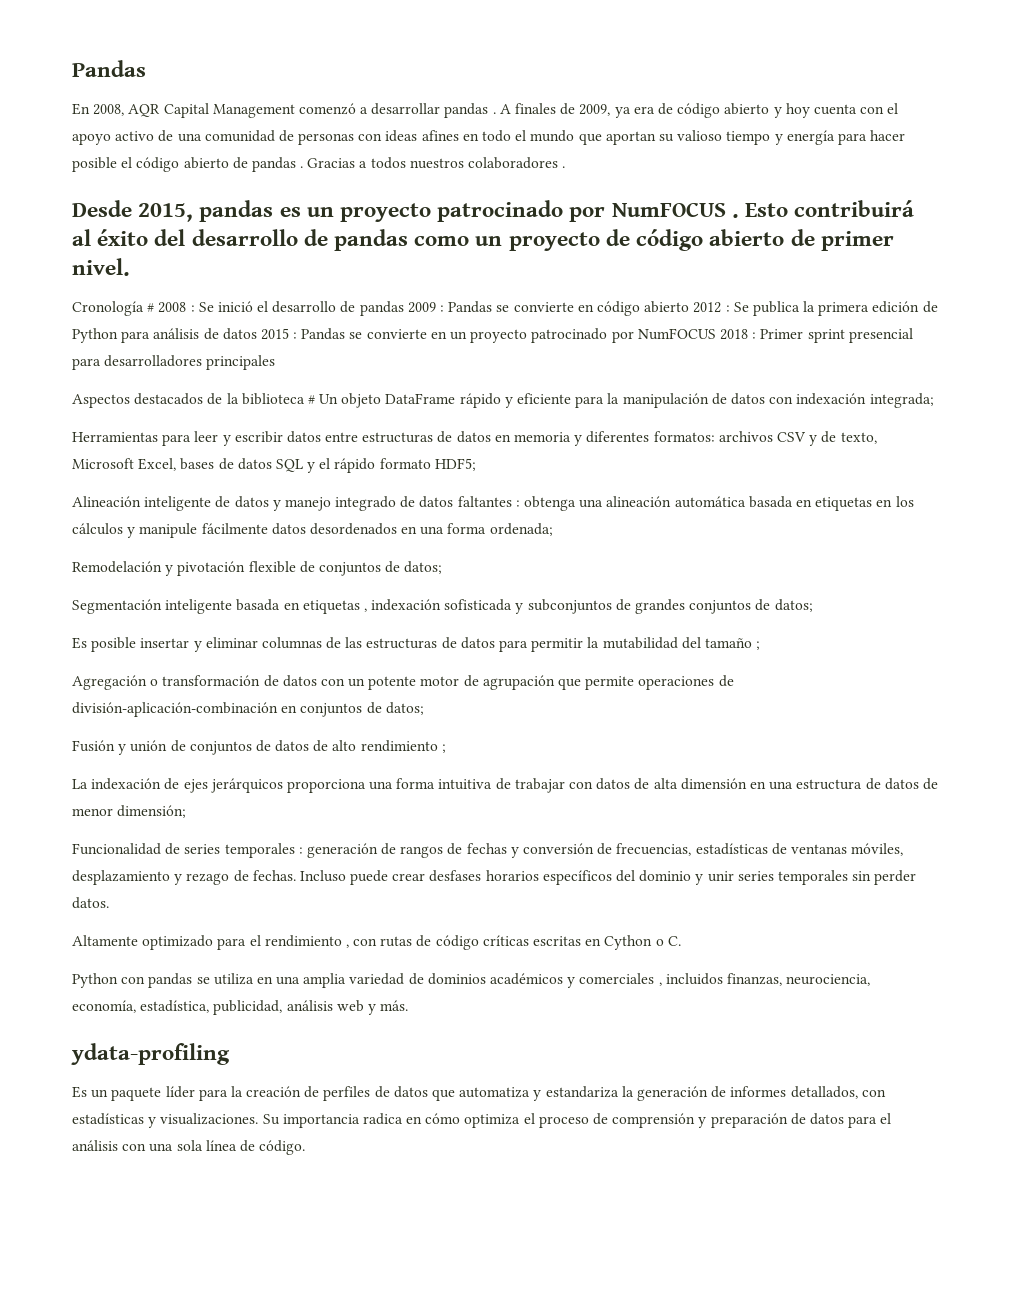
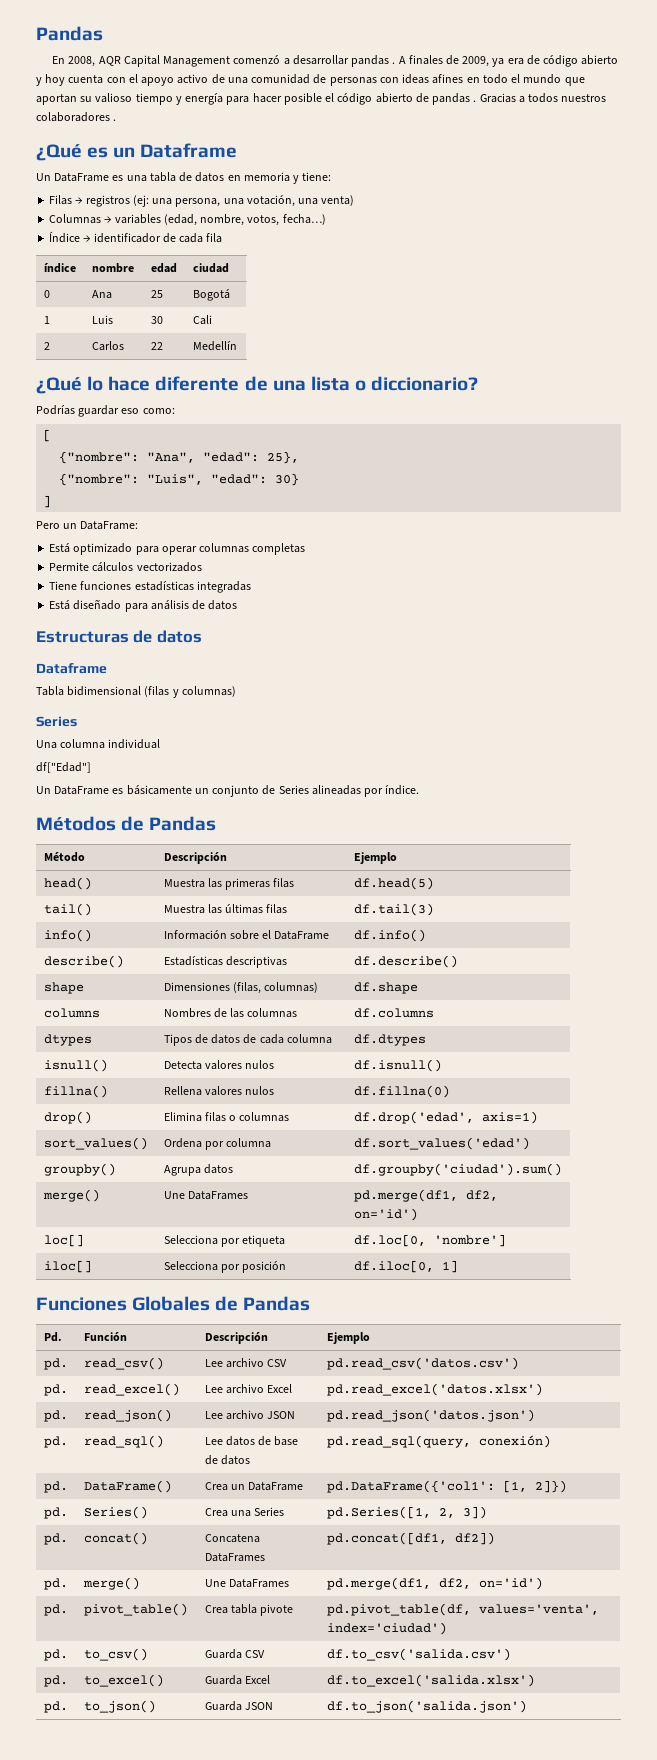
- Desde 2015, pandas es un proyecto patrocinado por NumFOCUS . Esto contribuirá al éxito del desarrollo de pandas como un proyecto de código abierto de primer nivel.
- Cronología # 2008 : Se inició el desarrollo de pandas 2009 : Pandas se convierte en código abierto 2012 : Se publica la primera edición de Python para análisis de datos 2015 : Pandas se convierte en un proyecto patrocinado por NumFOCUS 2018 : Primer sprint presencial para desarrolladores principales
- Aspectos destacados de la biblioteca # Un objeto DataFrame rápido y eficiente para la manipulación de datos con indexación integrada;
- Herramientas para leer y escribir datos entre estructuras de datos en memoria y diferentes formatos: archivos CSV y de texto, Microsoft Excel, bases de datos SQL y el rápido formato HDF5;
- Alineación inteligente de datos y manejo integrado de datos faltantes : obtenga una alineación automática basada en etiquetas en los cálculos y manipule fácilmente datos desordenados en una forma ordenada;
- Remodelación y pivotación flexible de conjuntos de datos;
- Segmentación inteligente basada en etiquetas , indexación sofisticada y subconjuntos de grandes conjuntos de datos;
- Es posible insertar y eliminar columnas de las estructuras de datos para permitir la mutabilidad del tamaño ;
- Agregación o transformación de datos con un potente motor de agrupación que permite operaciones de división-aplicación-combinación en conjuntos de datos;
- Fusión y unión de conjuntos de datos de alto rendimiento ;
- La indexación de ejes jerárquicos proporciona una forma intuitiva de trabajar con datos de alta dimensión en una estructura de datos de menor dimensión;
- Funcionalidad de series temporales : generación de rangos de fechas y conversión de frecuencias, estadísticas de ventanas móviles, desplazamiento y rezago de fechas. Incluso puede crear desfases horarios específicos del dominio y unir series temporales sin perder datos.
- Altamente optimizado para el rendimiento , con rutas de código críticas escritas en Cython o C.
- Python con pandas se utiliza en una amplia variedad de dominios académicos y comerciales , incluidos finanzas, neurociencia, economía, estadística, publicidad, análisis web y más.
- ydata-profiling
- Es un paquete líder para la creación de perfiles de datos que automatiza y estandariza la generación de informes detallados, con estadísticas y visualizaciones. Su importancia radica en cómo optimiza el proceso de comprensión y preparación de datos para el análisis con una sola línea de código.
+ ¿Qué es un Dataframe
+ Un DataFrame es una tabla de datos en memoria y tiene:
+ Filas → registros (ej: una persona, una votación, una venta)
+ Columnas → variables (edad, nombre, votos, fecha…)
+ Índice → identificador de cada fila
+ índice | nombre | edad | ciudad
+ 0 | Ana | 25 | Bogotá
+ 1 | Luis | 30 | Cali
+ 2 | Carlos | 22 | Medellín
+ ¿Qué lo hace diferente de una lista o diccionario?
+ Podrías guardar eso como:
+ [
+ {"nombre": "Ana", "edad": 25},
+ {"nombre": "Luis", "edad": 30}
+ ]
+ Pero un DataFrame:
+ Está optimizado para operar columnas completas
+ Permite cálculos vectorizados
+ Tiene funciones estadísticas integradas
+ Está diseñado para análisis de datos
+ Estructuras de datos
+ Dataframe
+ Tabla bidimensional (filas y columnas)
+ Series
+ Una columna individual
+ df["Edad"]
+ Un DataFrame es básicamente un conjunto de Series alineadas por índice.
+ Métodos de Pandas
+ Método | Descripción | Ejemplo
+ head() | Muestra las primeras filas | df.head(5)
+ tail() | Muestra las últimas filas | df.tail(3)
+ info() | Información sobre el DataFrame | df.info()
+ describe() | Estadísticas descriptivas | df.describe()
+ shape | Dimensiones (filas, columnas) | df.shape
+ columns | Nombres de las columnas | df.columns
+ dtypes | Tipos de datos de cada columna | df.dtypes
+ isnull() | Detecta valores nulos | df.isnull()
+ fillna() | Rellena valores nulos | df.fillna(0)
+ drop() | Elimina filas o columnas | df.drop('edad', axis=1)
+ sort_values() | Ordena por columna | df.sort_values('edad')
+ groupby() | Agrupa datos | df.groupby('ciudad').sum()
+ merge() | Une DataFrames | pd.merge(df1, df2, on='id')
+ loc[] | Selecciona por etiqueta | df.loc[0, 'nombre']
+ iloc[] | Selecciona por posición | df.iloc[0, 1]
+ Funciones Globales de Pandas
+ Pd. | Función | Descripción | Ejemplo
+ pd. | read_csv() | Lee archivo CSV | pd.read_csv('datos.csv')
+ pd. | read_excel() | Lee archivo Excel | pd.read_excel('datos.xlsx')
+ pd. | read_json() | Lee archivo JSON | pd.read_json('datos.json')
+ pd. | read_sql() | Lee datos de base de datos | pd.read_sql(query, conexión)
+ pd. | DataFrame() | Crea un DataFrame | pd.DataFrame({'col1': [1, 2]})
+ pd. | Series() | Crea una Series | pd.Series([1, 2, 3])
+ pd. | concat() | Concatena DataFrames | pd.concat([df1, df2])
+ pd. | merge() | Une DataFrames | pd.merge(df1, df2, on='id')
+ pd. | pivot_table() | Crea tabla pivote | pd.pivot_table(df, values='venta', index='ciudad')
+ pd. | to_csv() | Guarda CSV | df.to_csv('salida.csv')
+ pd. | to_excel() | Guarda Excel | df.to_excel('salida.xlsx')
+ pd. | to_json() | Guarda JSON | df.to_json('salida.json')

